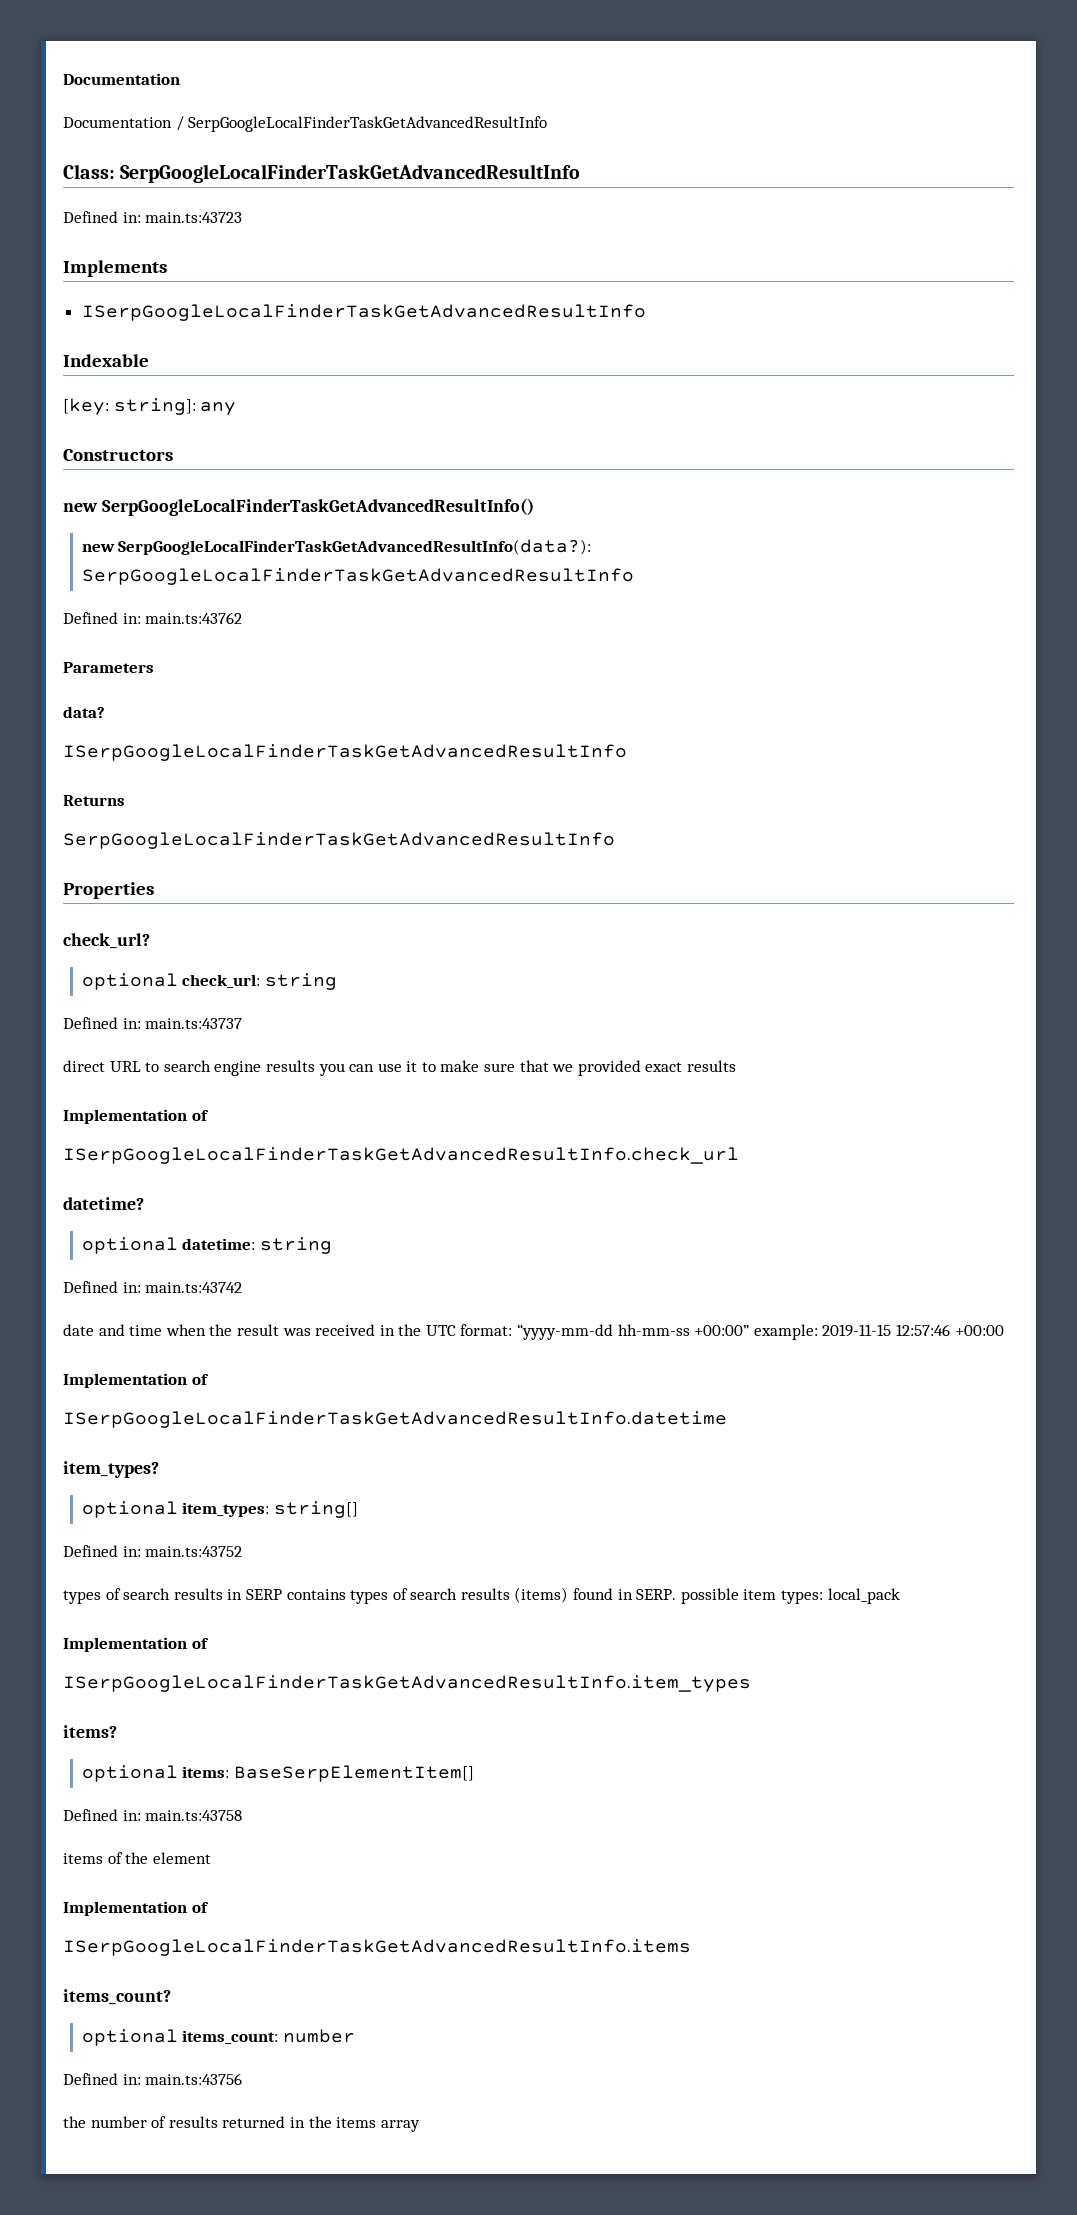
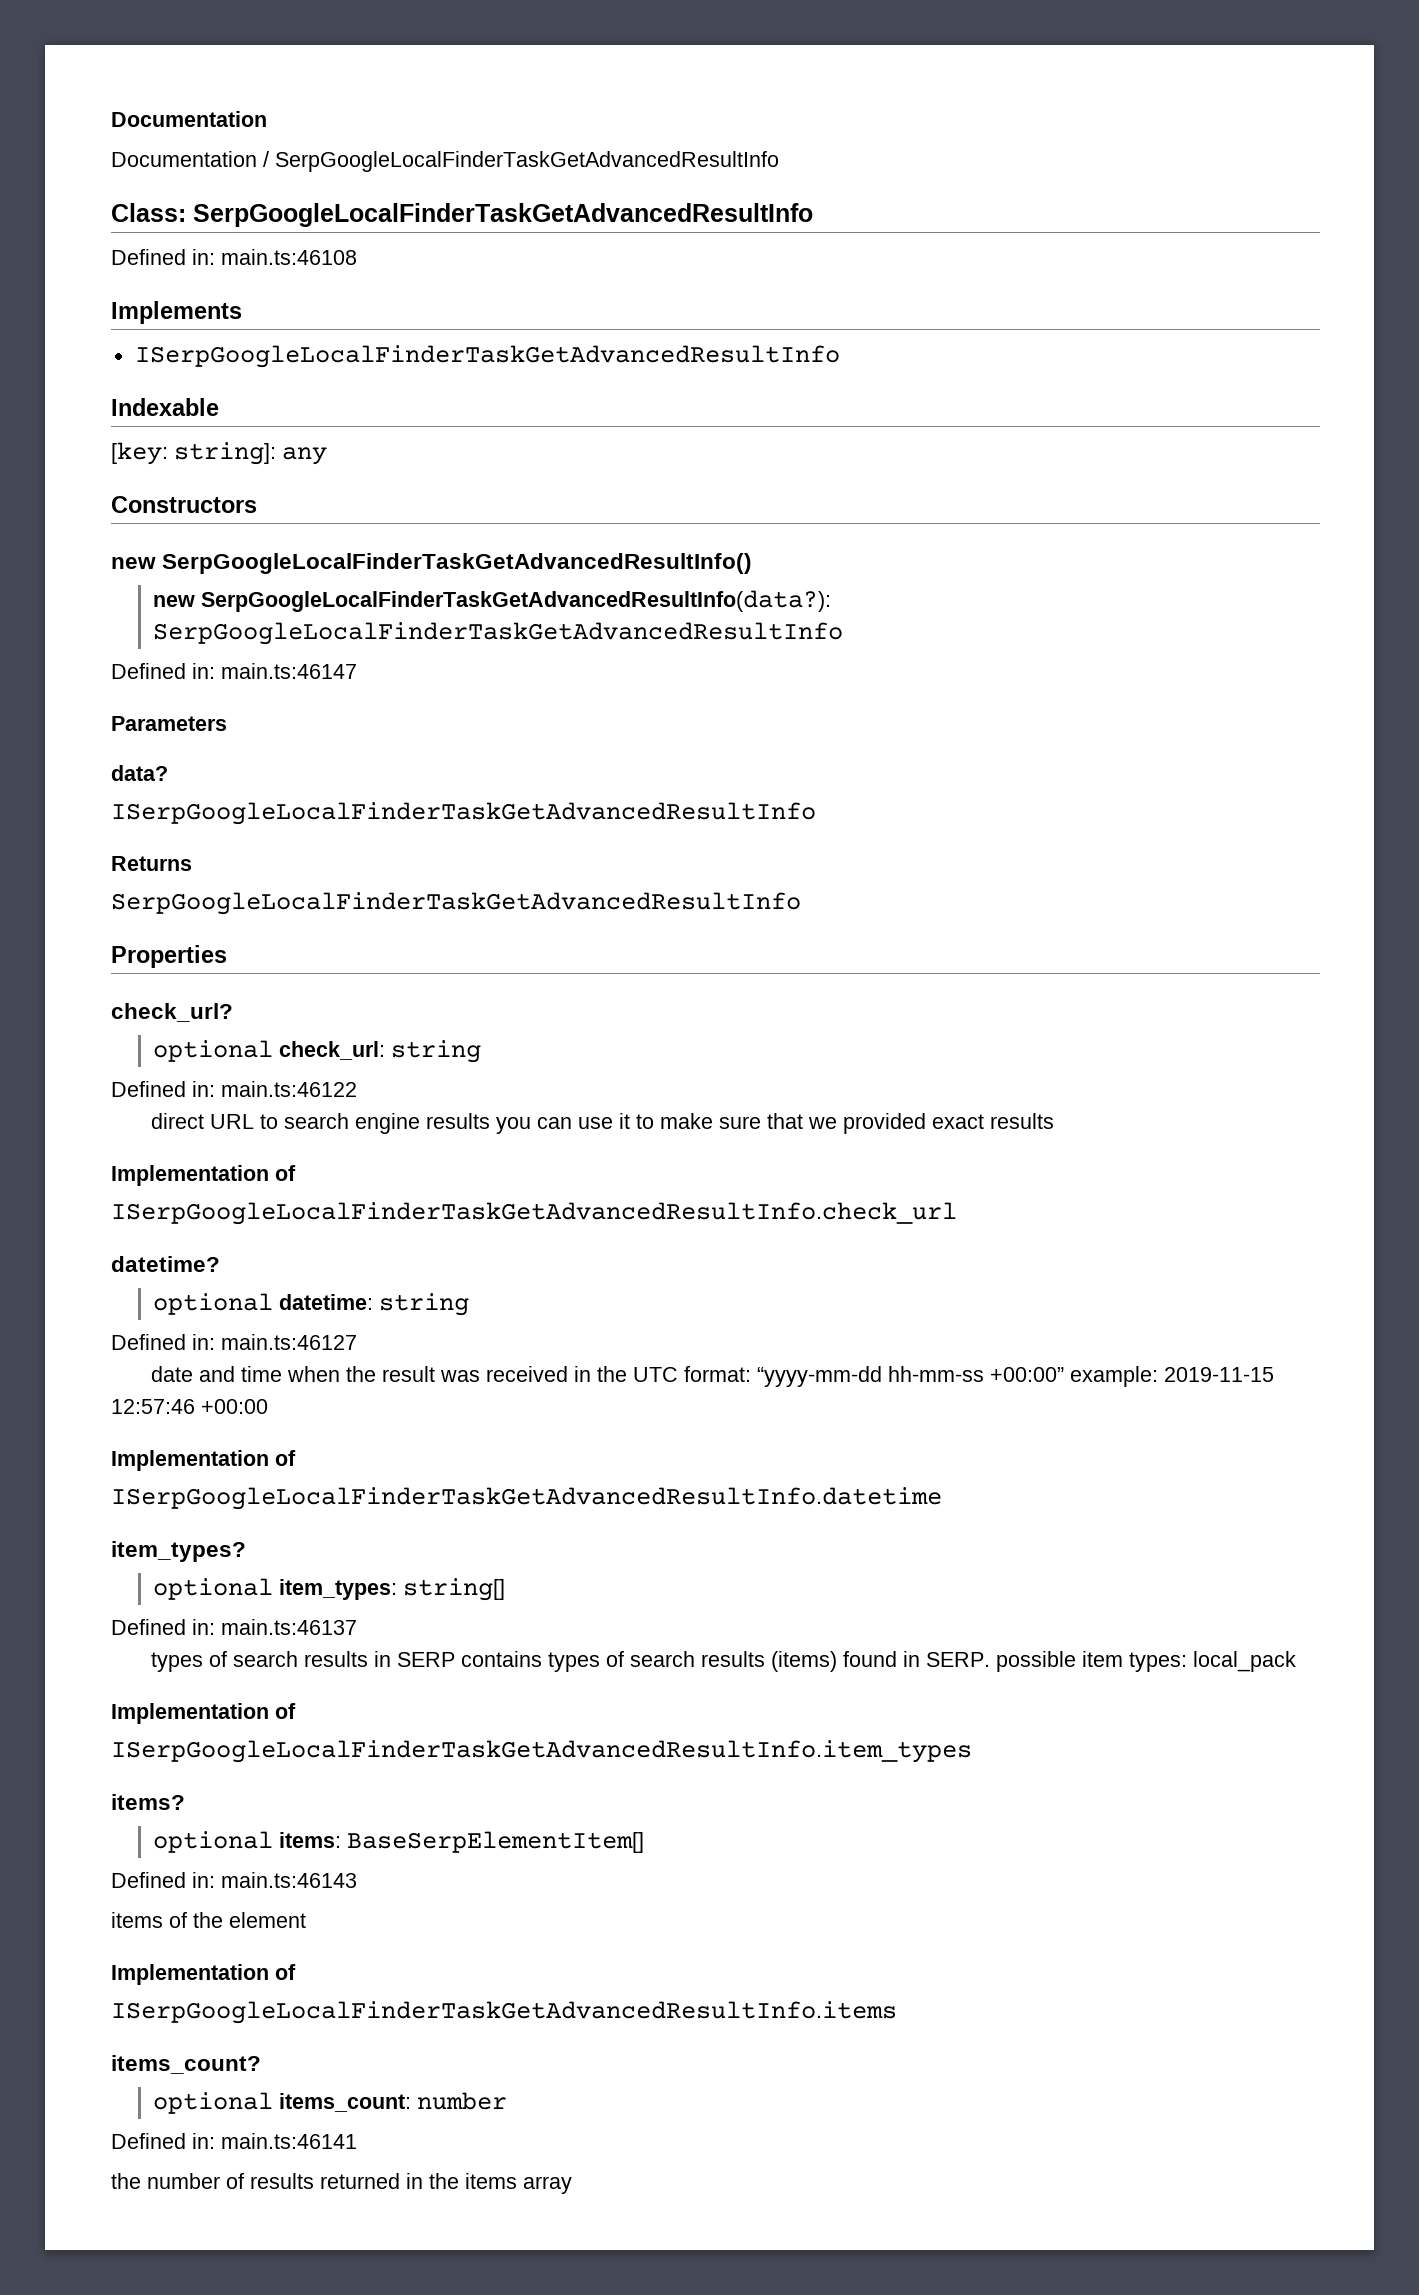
- Defined in: main.ts:43723
+ Defined in: main.ts:46108
- Defined in: main.ts:43762
+ Defined in: main.ts:46147
- Defined in: main.ts:43737
+ Defined in: main.ts:46122
- Defined in: main.ts:43742
+ Defined in: main.ts:46127
- Defined in: main.ts:43752
+ Defined in: main.ts:46137
- Defined in: main.ts:43758
+ Defined in: main.ts:46143
- Defined in: main.ts:43756
+ Defined in: main.ts:46141

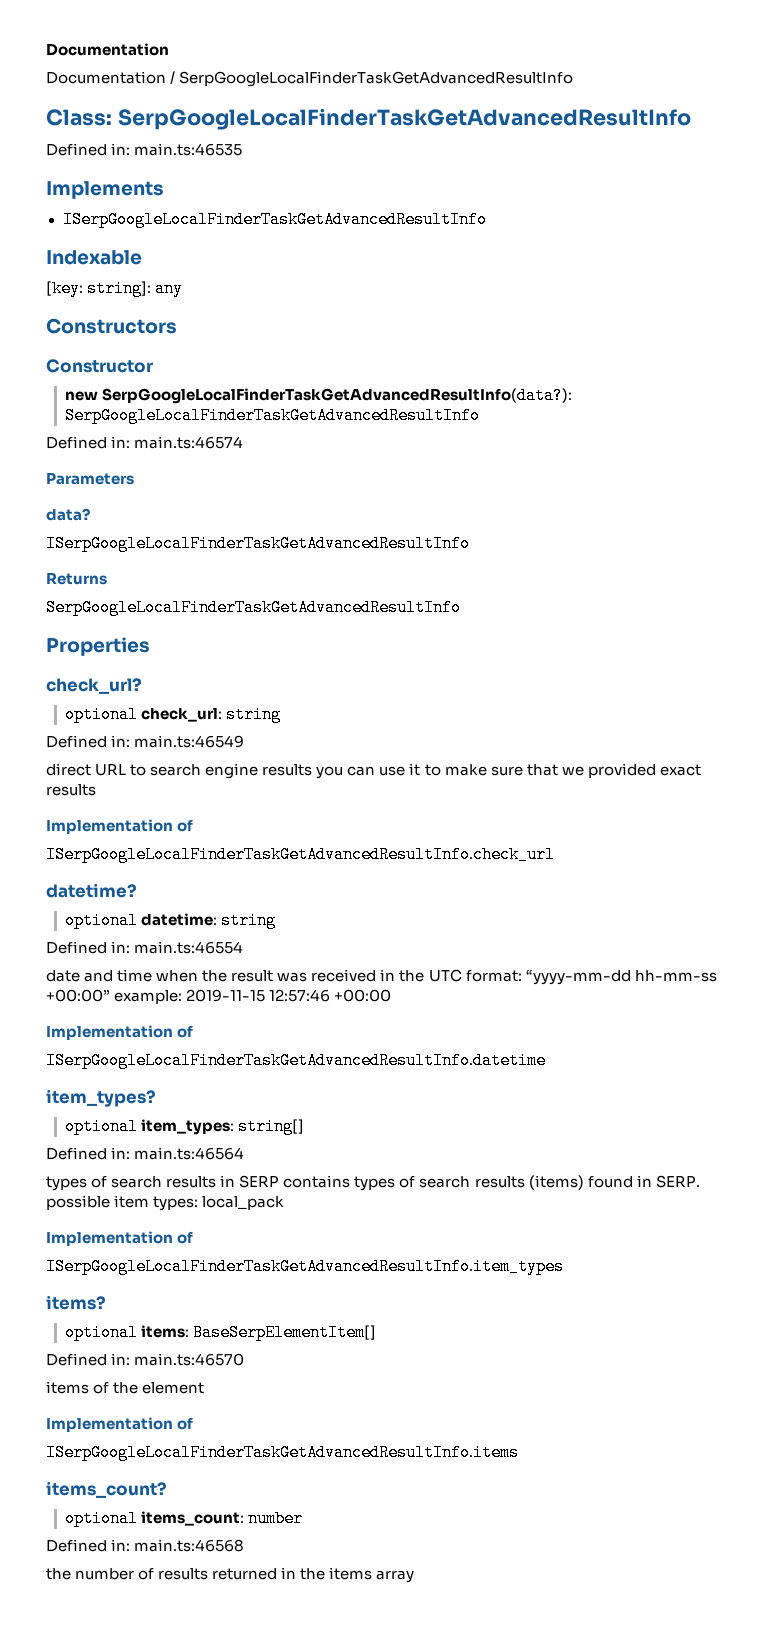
- Defined in: main.ts:46108
+ Defined in: main.ts:46535
- new SerpGoogleLocalFinderTaskGetAdvancedResultInfo()
+ Constructor
- Defined in: main.ts:46147
+ Defined in: main.ts:46574
- Defined in: main.ts:46122
+ Defined in: main.ts:46549
- Defined in: main.ts:46127
+ Defined in: main.ts:46554
- Defined in: main.ts:46137
+ Defined in: main.ts:46564
- Defined in: main.ts:46143
+ Defined in: main.ts:46570
- Defined in: main.ts:46141
+ Defined in: main.ts:46568

